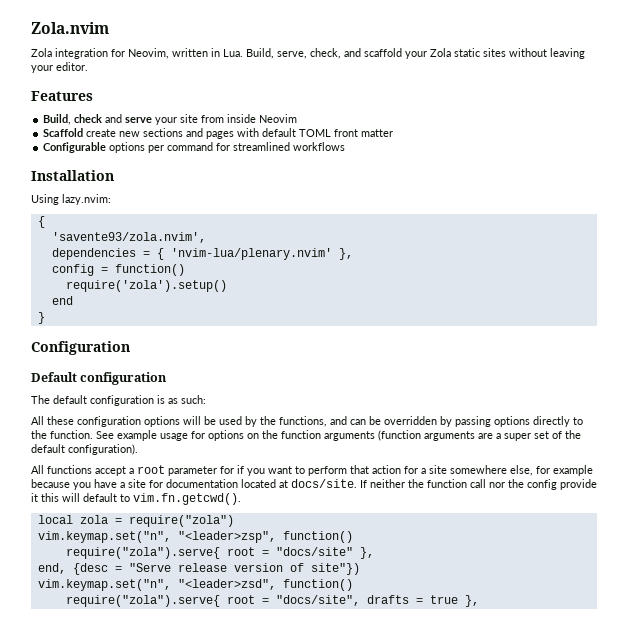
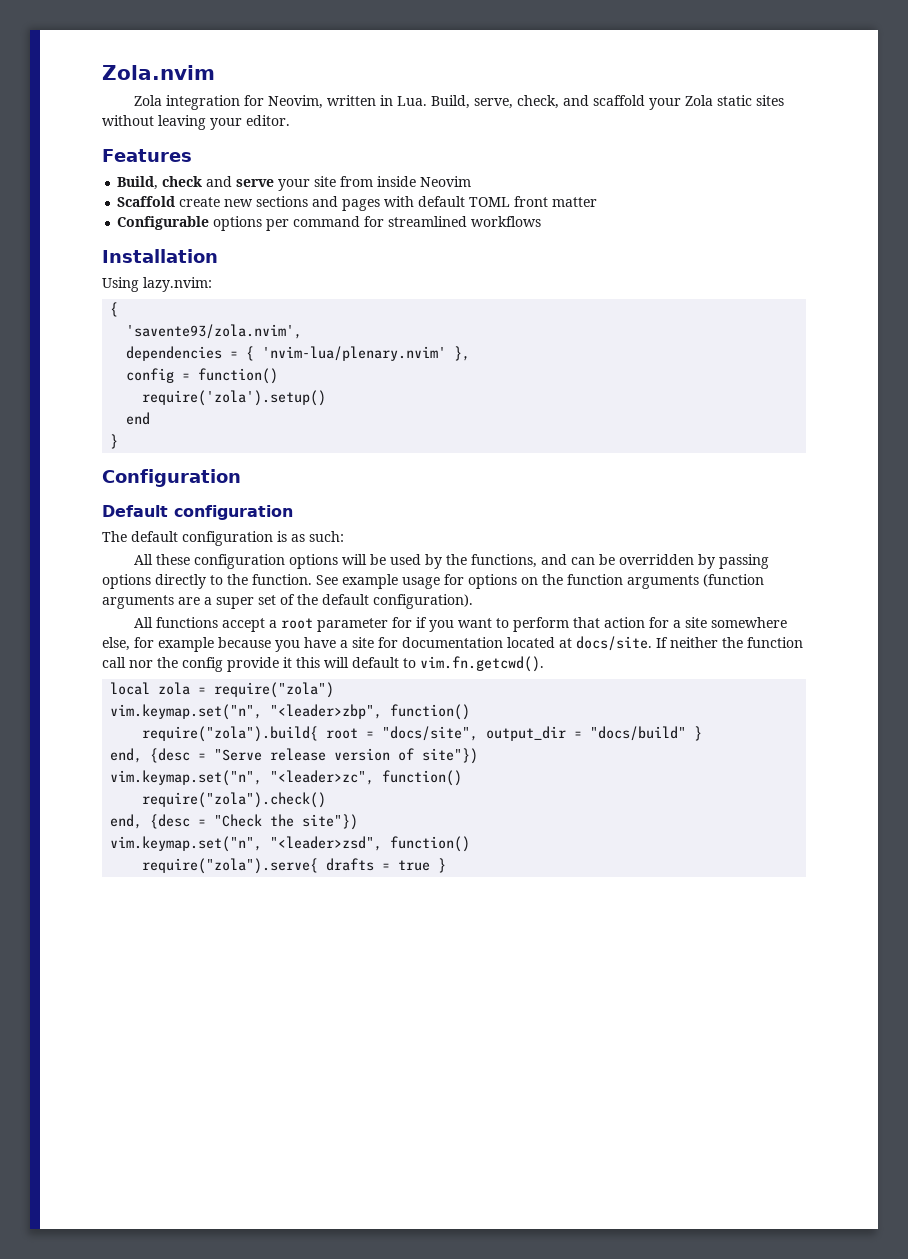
- vim.keymap.set("n", "<leader>zsp", function()
- require("zola").serve{ root = "docs/site" },
+ vim.keymap.set("n", "<leader>zbp", function()
+ require("zola").build{ root = "docs/site", output_dir = "docs/build" }
+ vim.keymap.set("n", "<leader>zc", function()
+ require("zola").check()
+ end, {desc = "Check the site"})
- require("zola").serve{ root = "docs/site", drafts = true },
+ require("zola").serve{ drafts = true }

